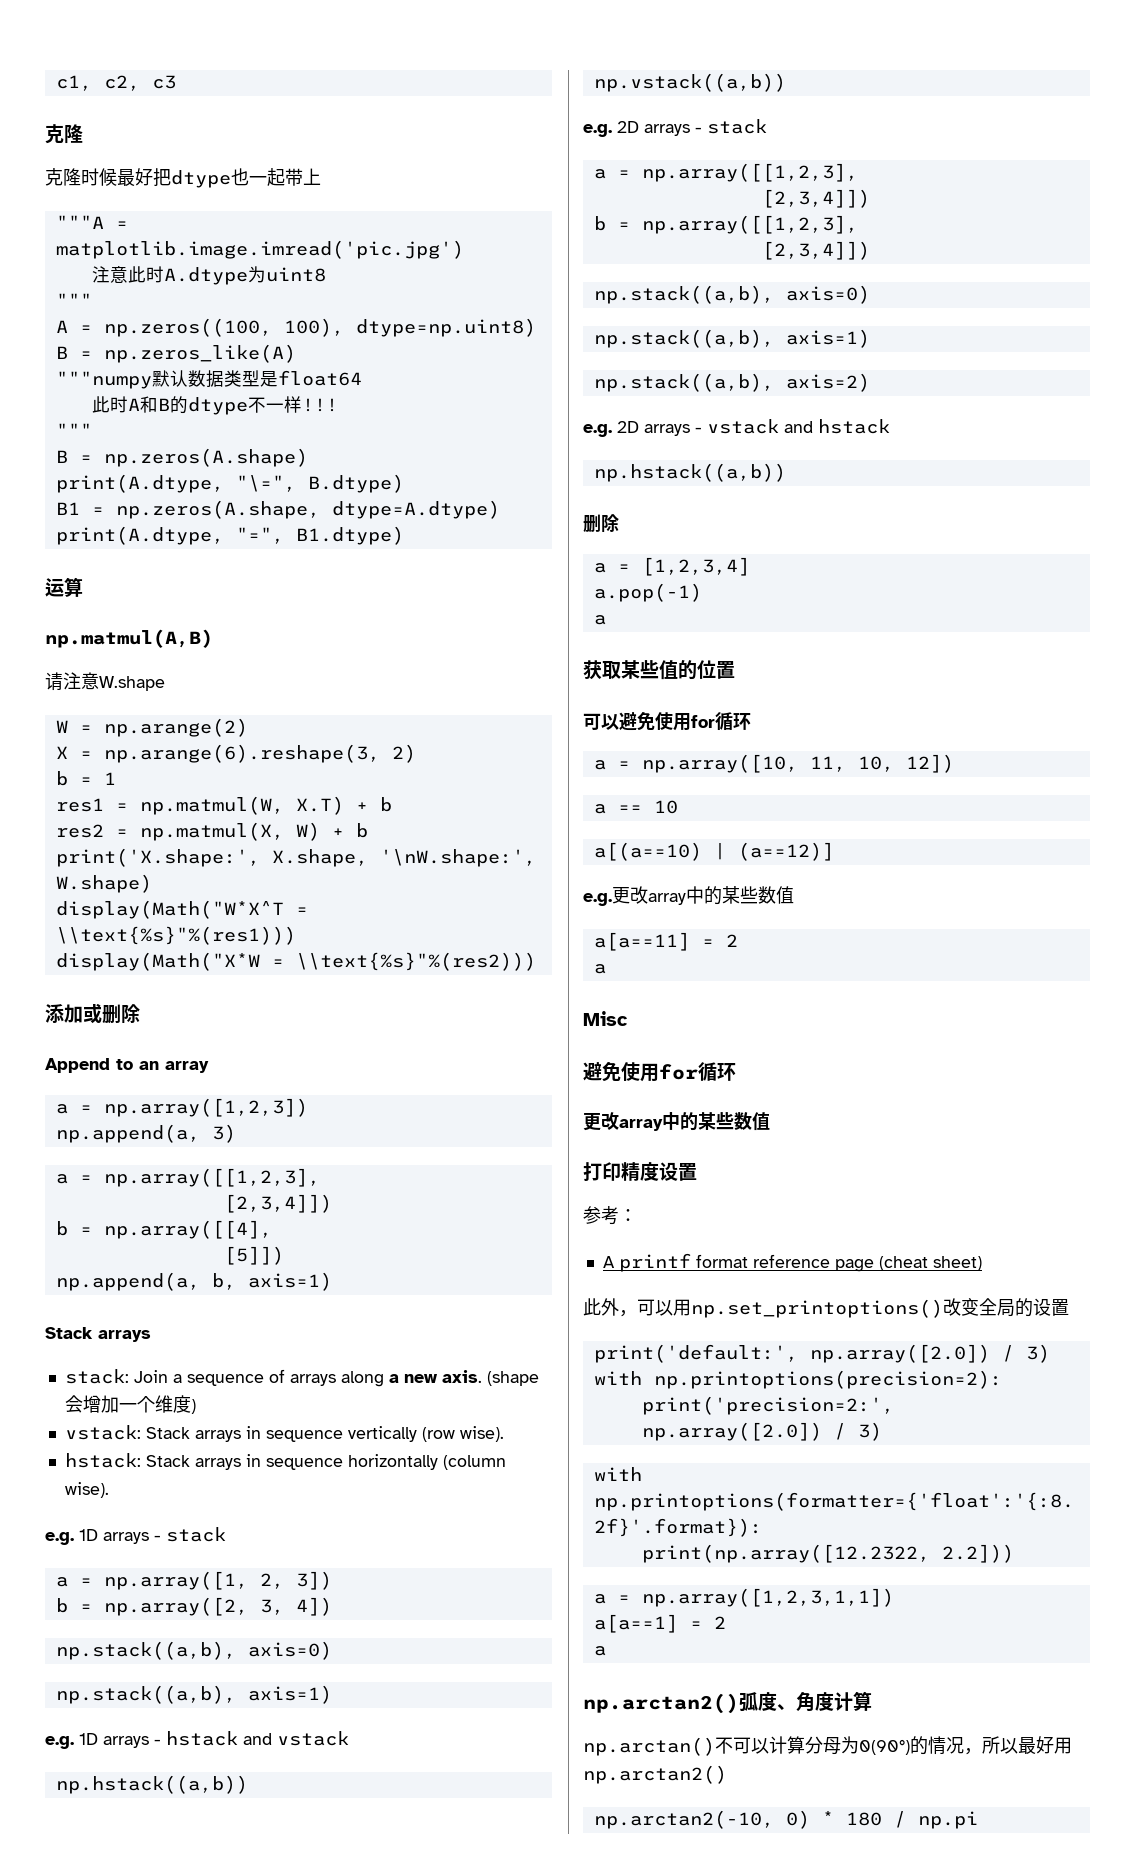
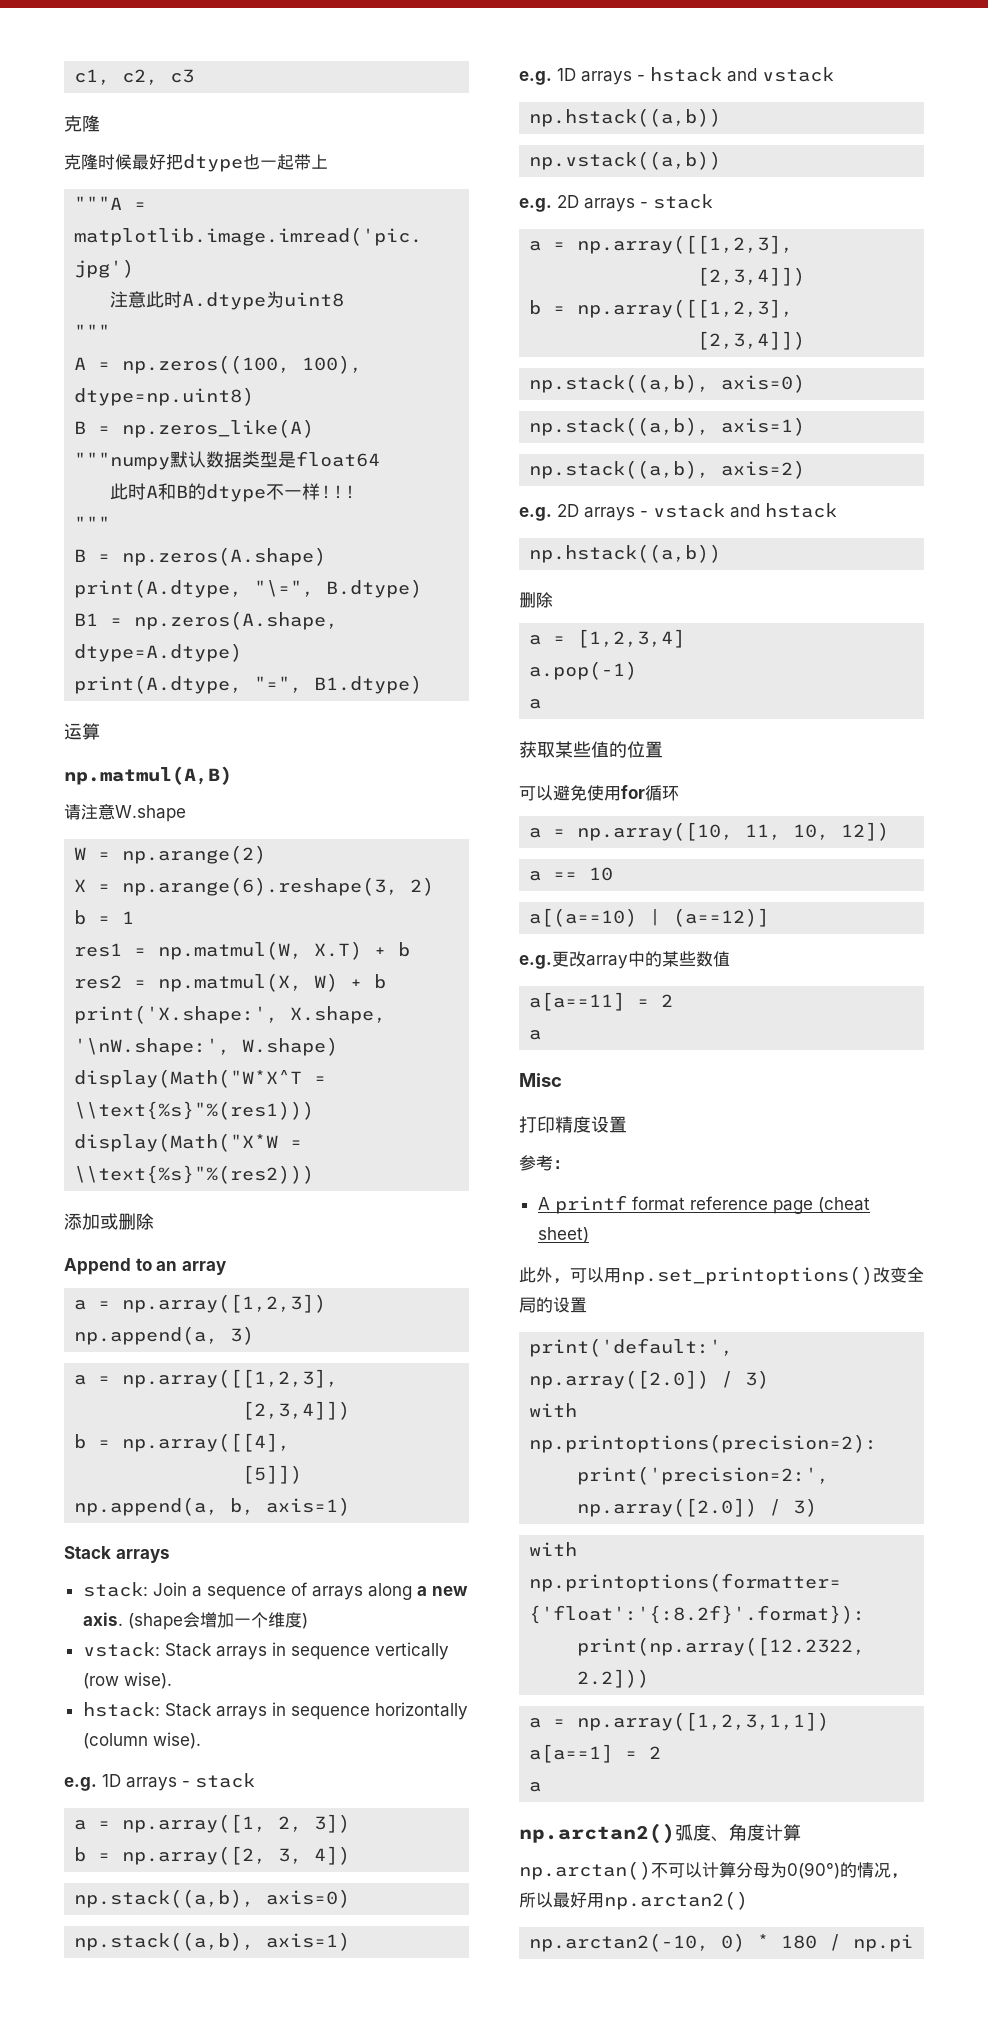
  Misc
- 避免使用for循环
- 更改array中的某些数值

